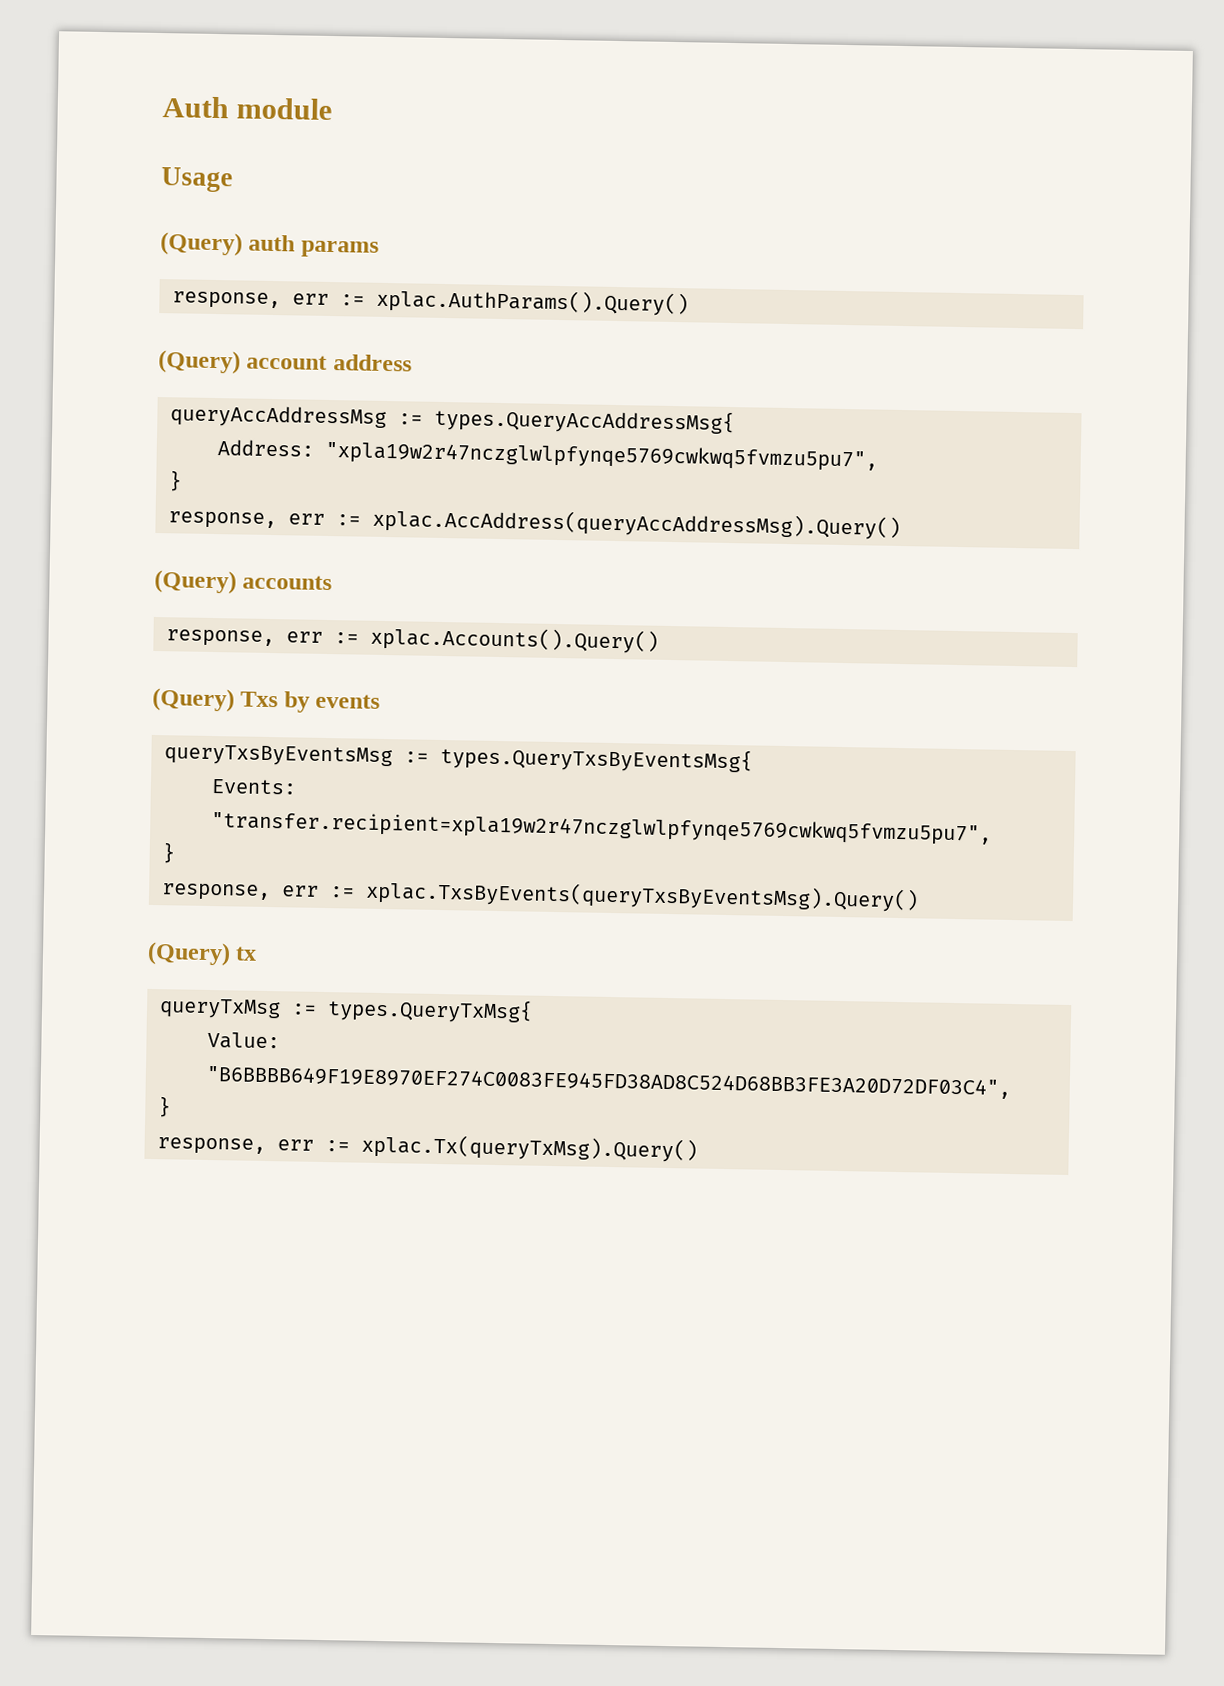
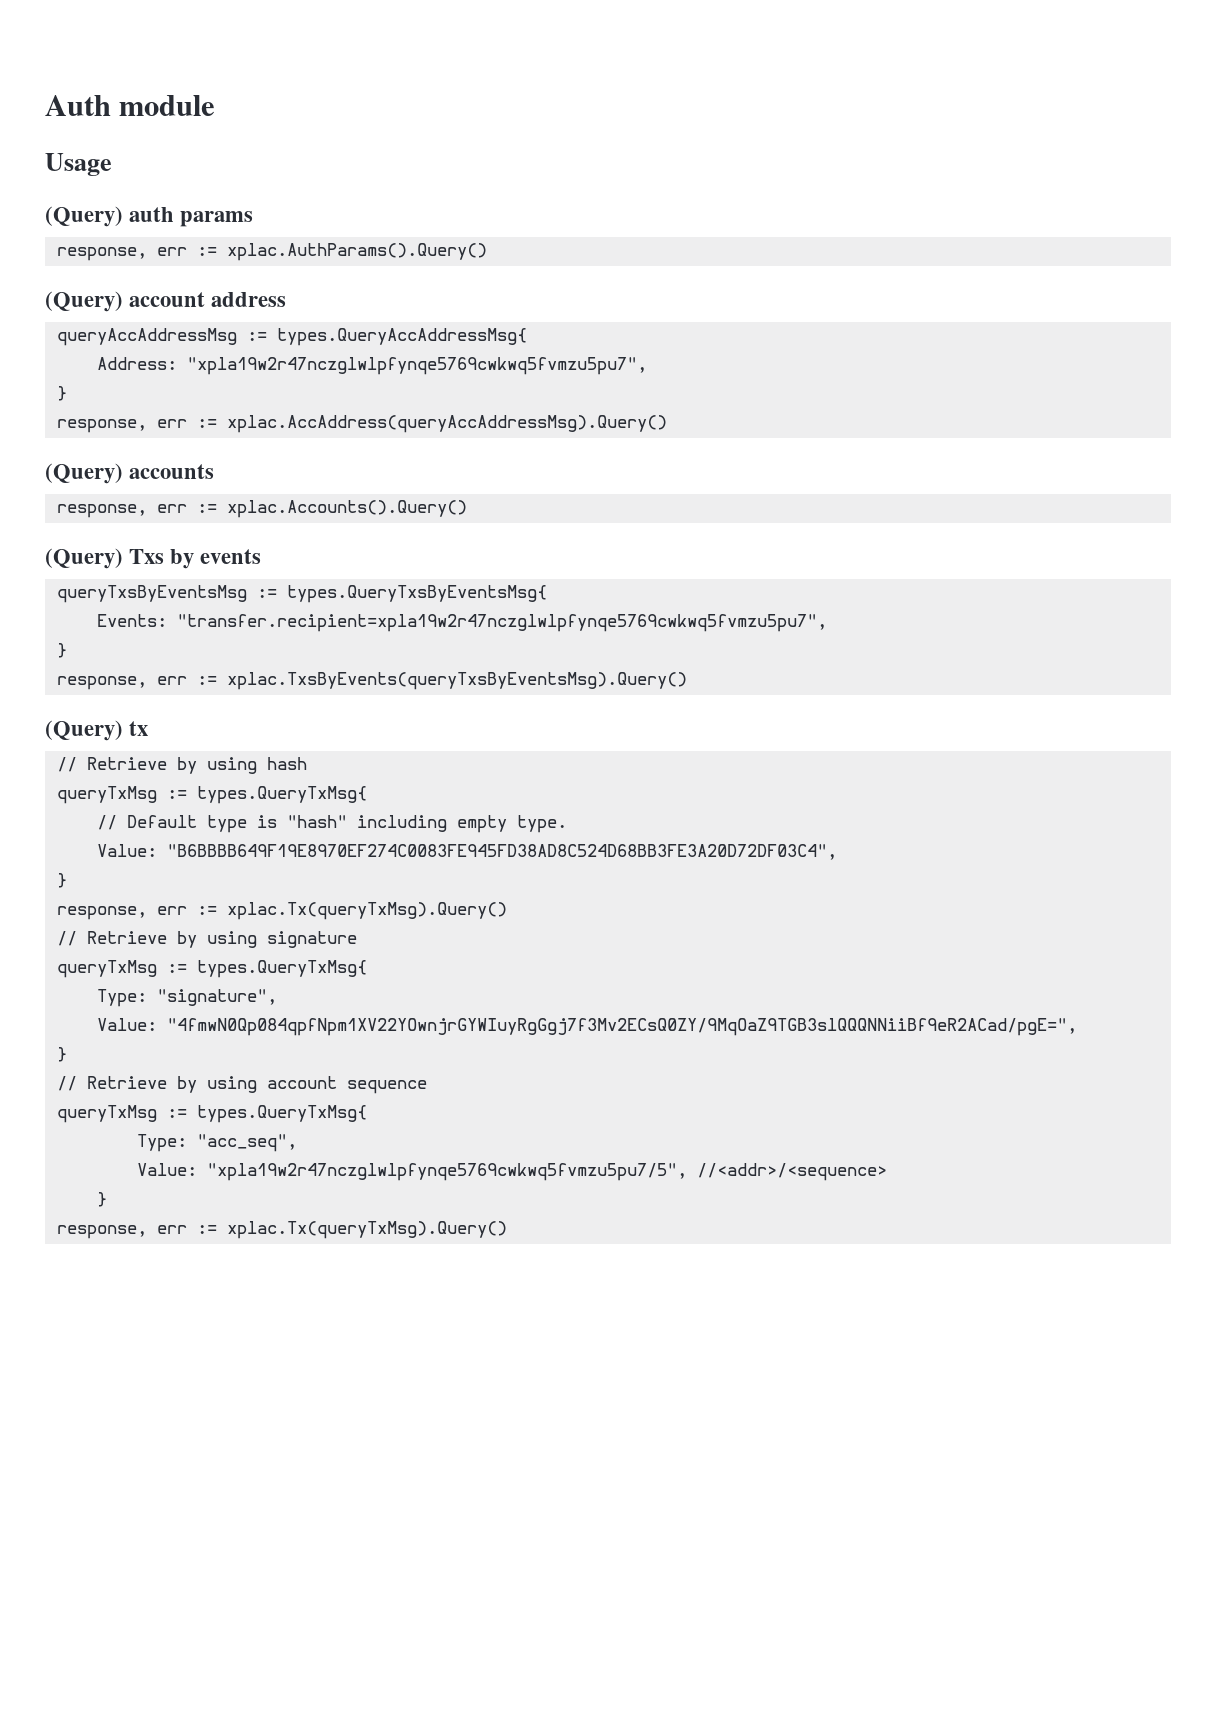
+ // Retrieve by using hash
  queryTxMsg := types.QueryTxMsg{
+ // Default type is "hash" including empty type.
+ // Retrieve by using signature
+ queryTxMsg := types.QueryTxMsg{
+ Type: "signature",
+ Value: "4fmwN0Qp084qpfNpm1XV22YOwnjrGYWIuyRgGgj7f3Mv2ECsQ0ZY/9MqOaZ9TGB3slQQQNNiiBf9eR2ACad/pgE=",
+ }
+ // Retrieve by using account sequence
+ queryTxMsg := types.QueryTxMsg{
+ Type: "acc_seq",
+ Value: "xpla19w2r47nczglwlpfynqe5769cwkwq5fvmzu5pu7/5", //<addr>/<sequence>
+ }
+ response, err := xplac.Tx(queryTxMsg).Query()

